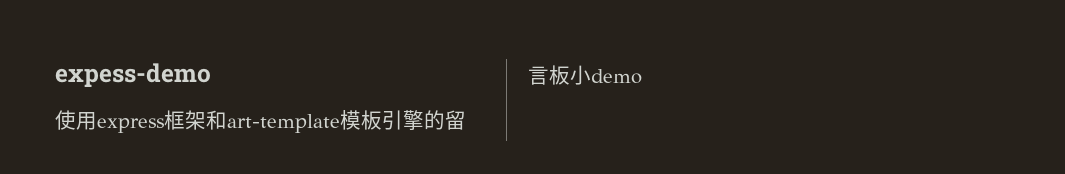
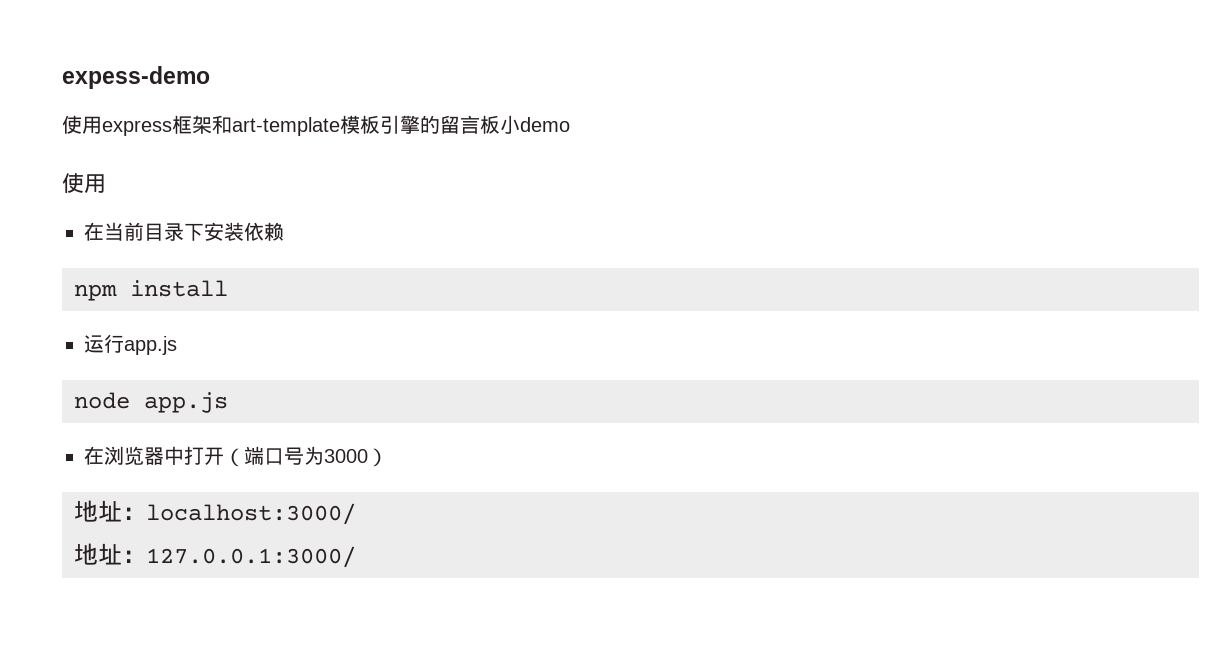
  使用express框架和art-template模板引擎的留言板小demo
+ 使用
+ 在当前目录下安装依赖
+ npm install
+ 运行app.js
+ node app.js
+ 在浏览器中打开（端口号为3000）
+ 地址：localhost:3000/
+ 地址：127.0.0.1:3000/

